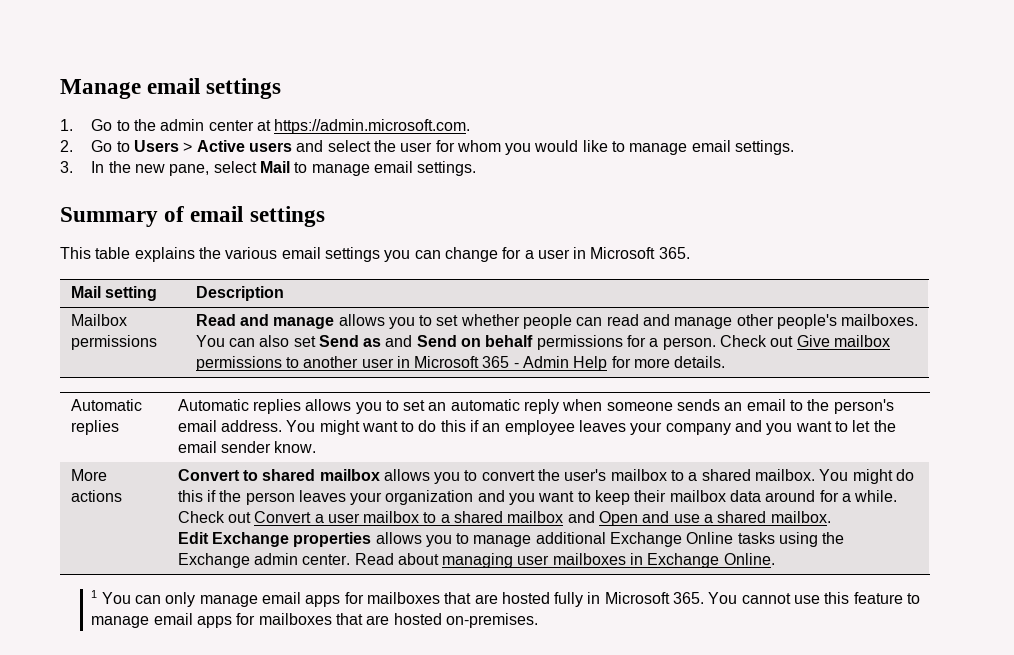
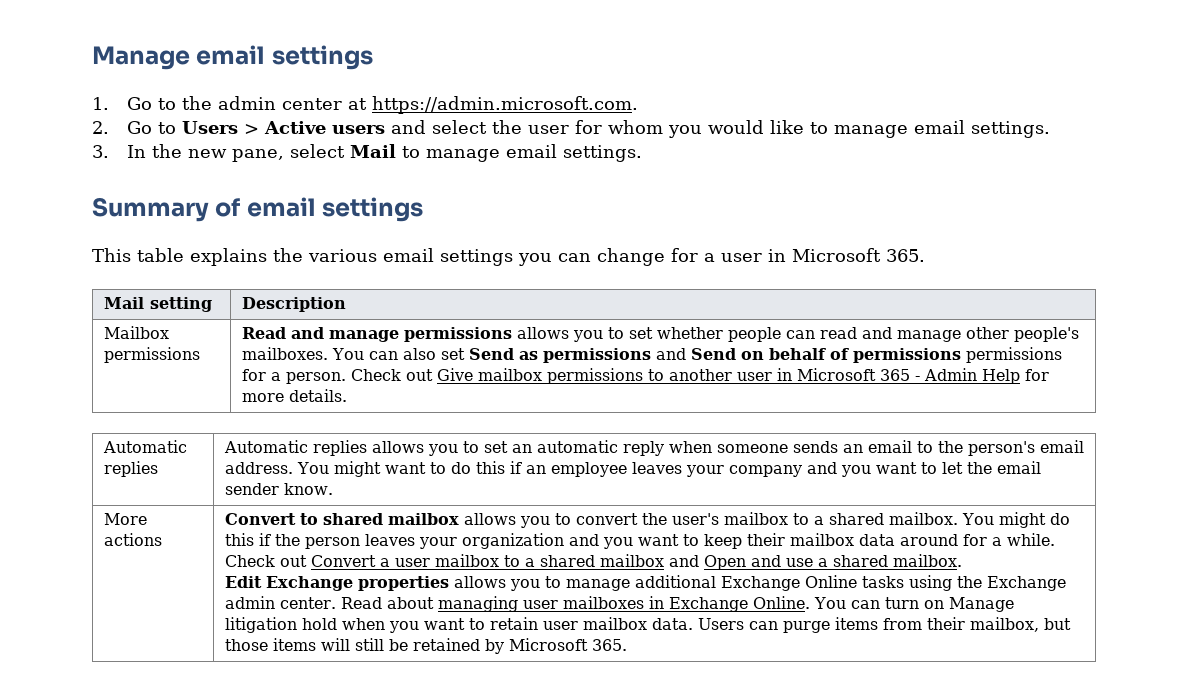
- Read and manage allows you to set whether people can read and manage other people's mailboxes.
+ Read and manage permissions allows you to set whether people can read and manage other people's mailboxes.
- You can also set Send as and Send on behalf permissions for a person.
+ You can also set Send as permissions and Send on behalf of permissions permissions for a person.
- Read about managing user mailboxes in Exchange Online.
- 1 You can only manage email apps for mailboxes that are hosted fully in Microsoft 365. You cannot use this feature to manage email apps for mailboxes that are hosted on-premises.
+ Read about managing user mailboxes in Exchange Online. You can turn on Manage litigation hold when you want to retain user mailbox data. Users can purge items from their mailbox, but those items will still be retained by Microsoft 365.

